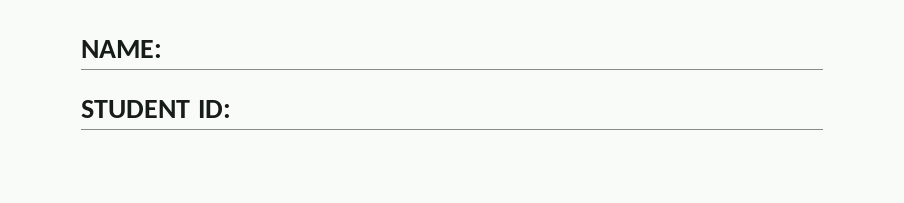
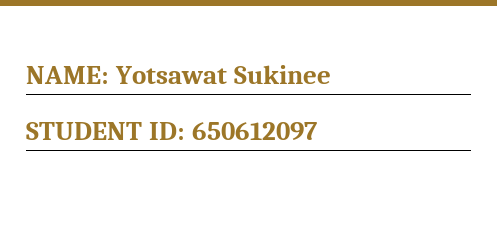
- NAME:
+ NAME: Yotsawat Sukinee
- STUDENT ID:
+ STUDENT ID: 650612097

